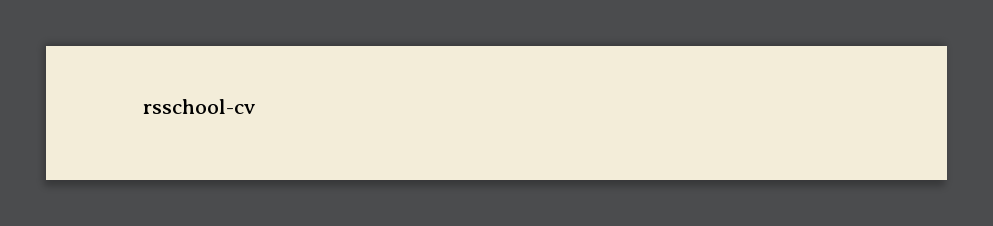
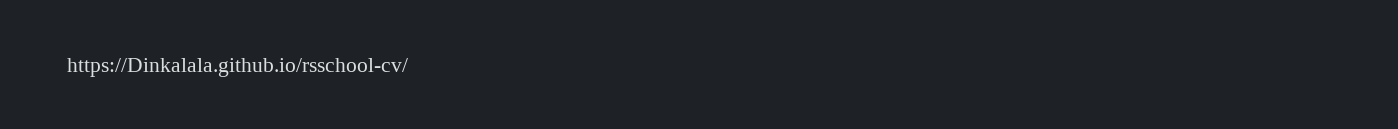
- rsschool-cv
+ https://Dinkalala.github.io/rsschool-cv/

